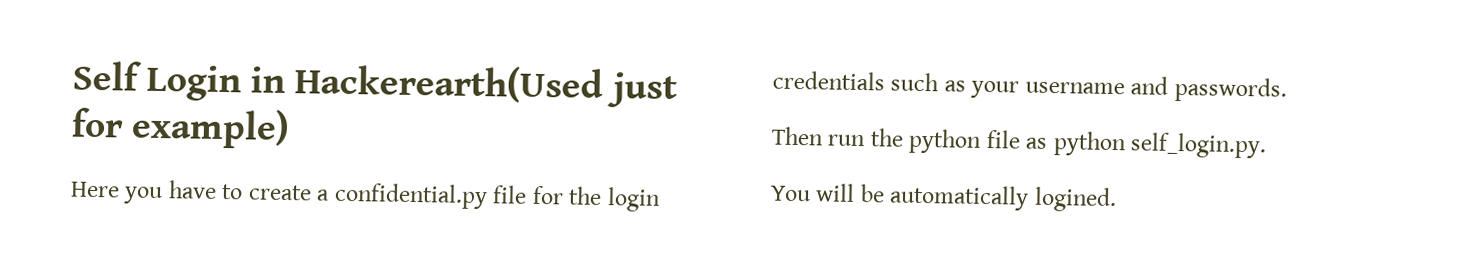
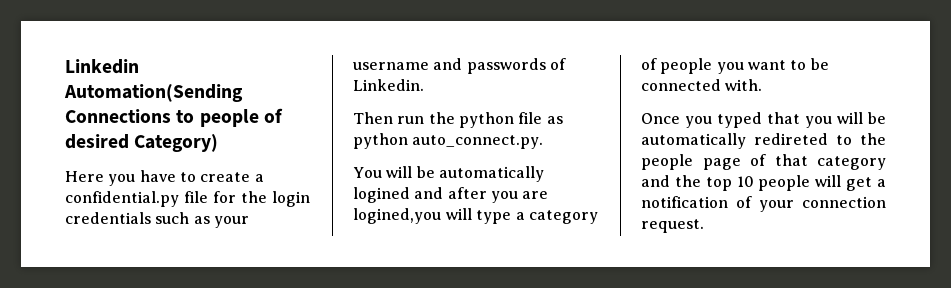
- Self Login in Hackerearth(Used just for example)
+ Linkedin Automation(Sending Connections to people of desired Category)
- Here you have to create a confidential.py file for the login credentials such as your username and passwords.
+ Here you have to create a confidential.py file for the login credentials such as your username and passwords of Linkedin.
- Then run the python file as python self_login.py.
+ Then run the python file as python auto_connect.py.
- You will be automatically logined.
+ You will be automatically logined and after you are logined,you will type a category of people you want to be connected with.
+ Once you typed that you will be automatically redireted to the people page of that category and the top 10 people will get a notification of your connection request.

